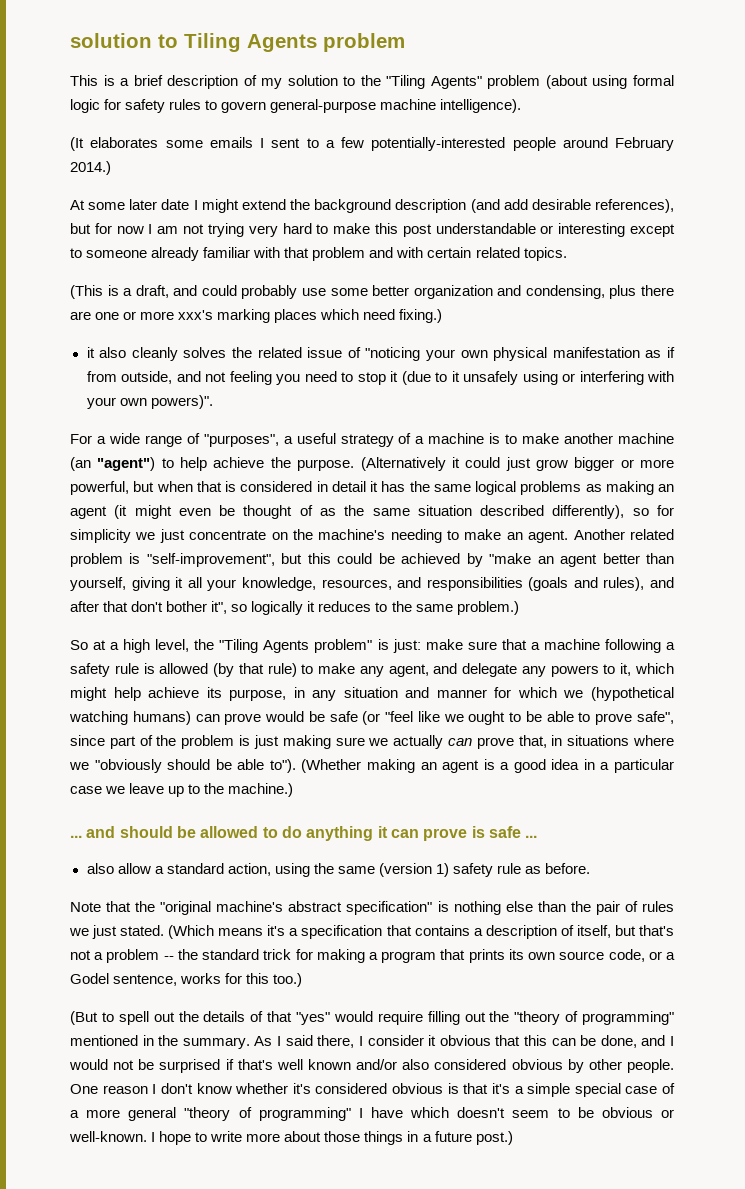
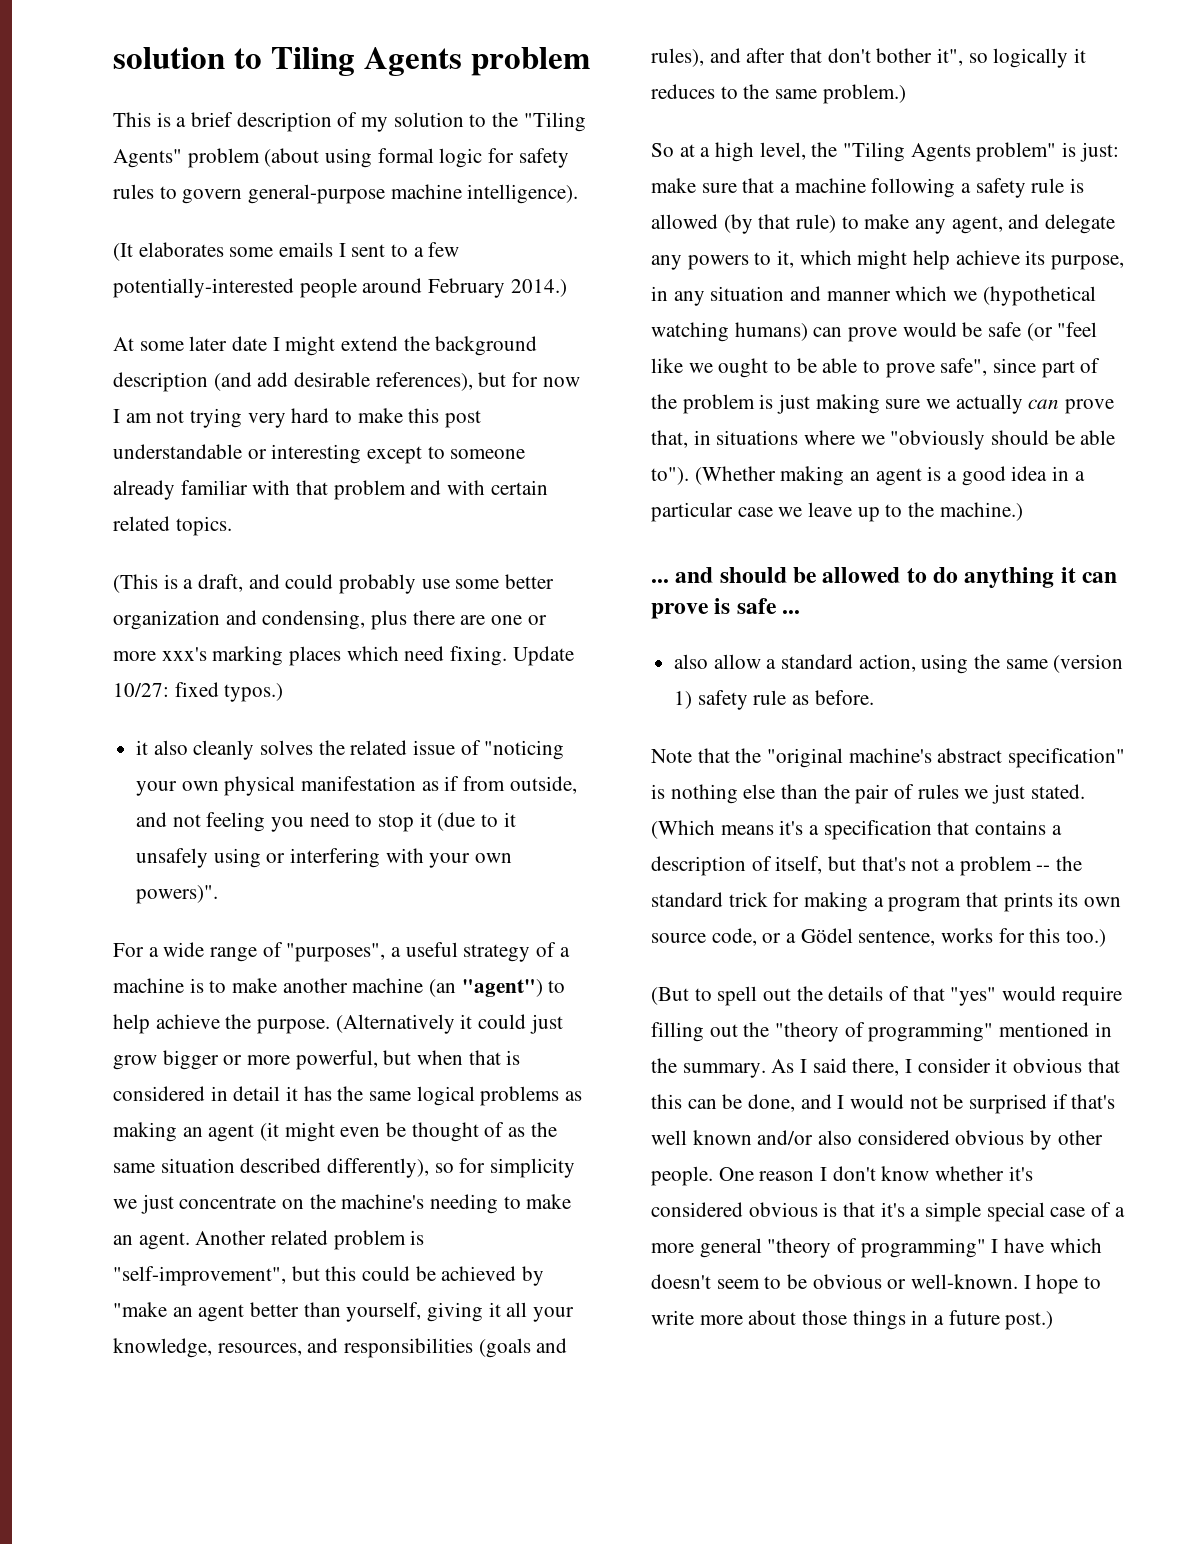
- (This is a draft, and could probably use some better organization and condensing, plus there are one or more xxx's marking places which need fixing.)
+ (This is a draft, and could probably use some better organization and condensing, plus there are one or more xxx's marking places which need fixing. Update 10/27: fixed typos.)
- make sure that a machine following a safety rule is allowed (by that rule) to make any agent, and delegate any powers to it, which might help achieve its purpose, in any situation and manner for which we (hypothetical watching humans) can prove would be safe (or "feel like we ought to be able to prove safe", since part of the problem is just making sure we actually can prove that, in situations where we "obviously should be able to").
+ make sure that a machine following a safety rule is allowed (by that rule) to make any agent, and delegate any powers to it, which might help achieve its purpose, in any situation and manner which we (hypothetical watching humans) can prove would be safe (or "feel like we ought to be able to prove safe", since part of the problem is just making sure we actually can prove that, in situations where we "obviously should be able to").
- (Which means it's a specification that contains a description of itself, but that's not a problem -- the standard trick for making a program that prints its own source code, or a Godel sentence, works for this too.)
+ (Which means it's a specification that contains a description of itself, but that's not a problem -- the standard trick for making a program that prints its own source code, or a Gödel sentence, works for this too.)

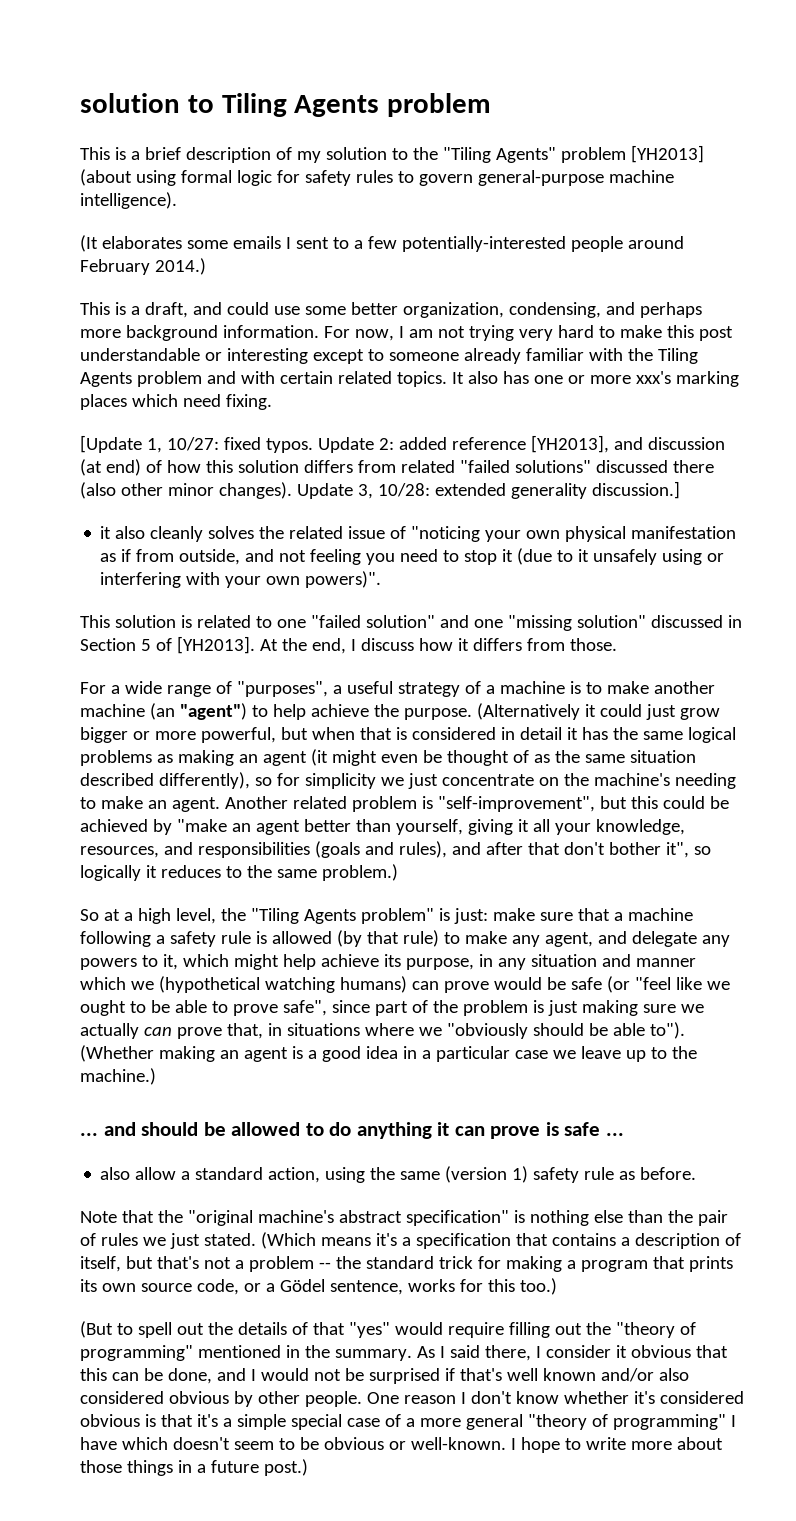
- This is a brief description of my solution to the "Tiling Agents" problem (about using formal logic for safety rules to govern general-purpose machine intelligence).
+ This is a brief description of my solution to the "Tiling Agents" problem [YH2013] (about using formal logic for safety rules to govern general-purpose machine intelligence).
- At some later date I might extend the background description (and add desirable references), but for now I am not trying very hard to make this post understandable or interesting except to someone already familiar with that problem and with certain related topics.
- (This is a draft, and could probably use some better organization and condensing, plus there are one or more xxx's marking places which need fixing. Update 10/27: fixed typos.)
+ This is a draft, and could use some better organization, condensing, and perhaps more background information. For now, I am not trying very hard to make this post understandable or interesting except to someone already familiar with the Tiling Agents problem and with certain related topics. It also has one or more xxx's marking places which need fixing.
+ [Update 1, 10/27: fixed typos. Update 2: added reference [YH2013], and discussion (at end) of how this solution differs from related "failed solutions" discussed there (also other minor changes). Update 3, 10/28: extended generality discussion.]
+ This solution is related to one "failed solution" and one "missing solution" discussed in Section 5 of [YH2013]. At the end, I discuss how it differs from those.

